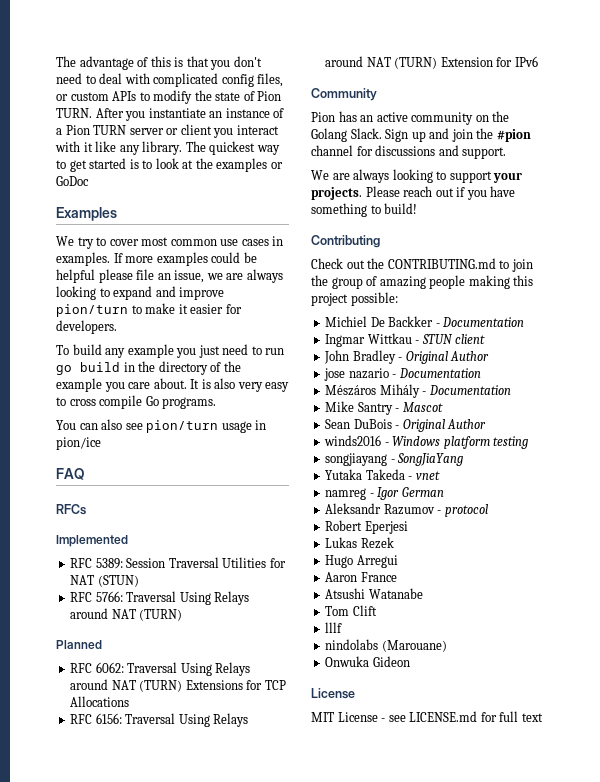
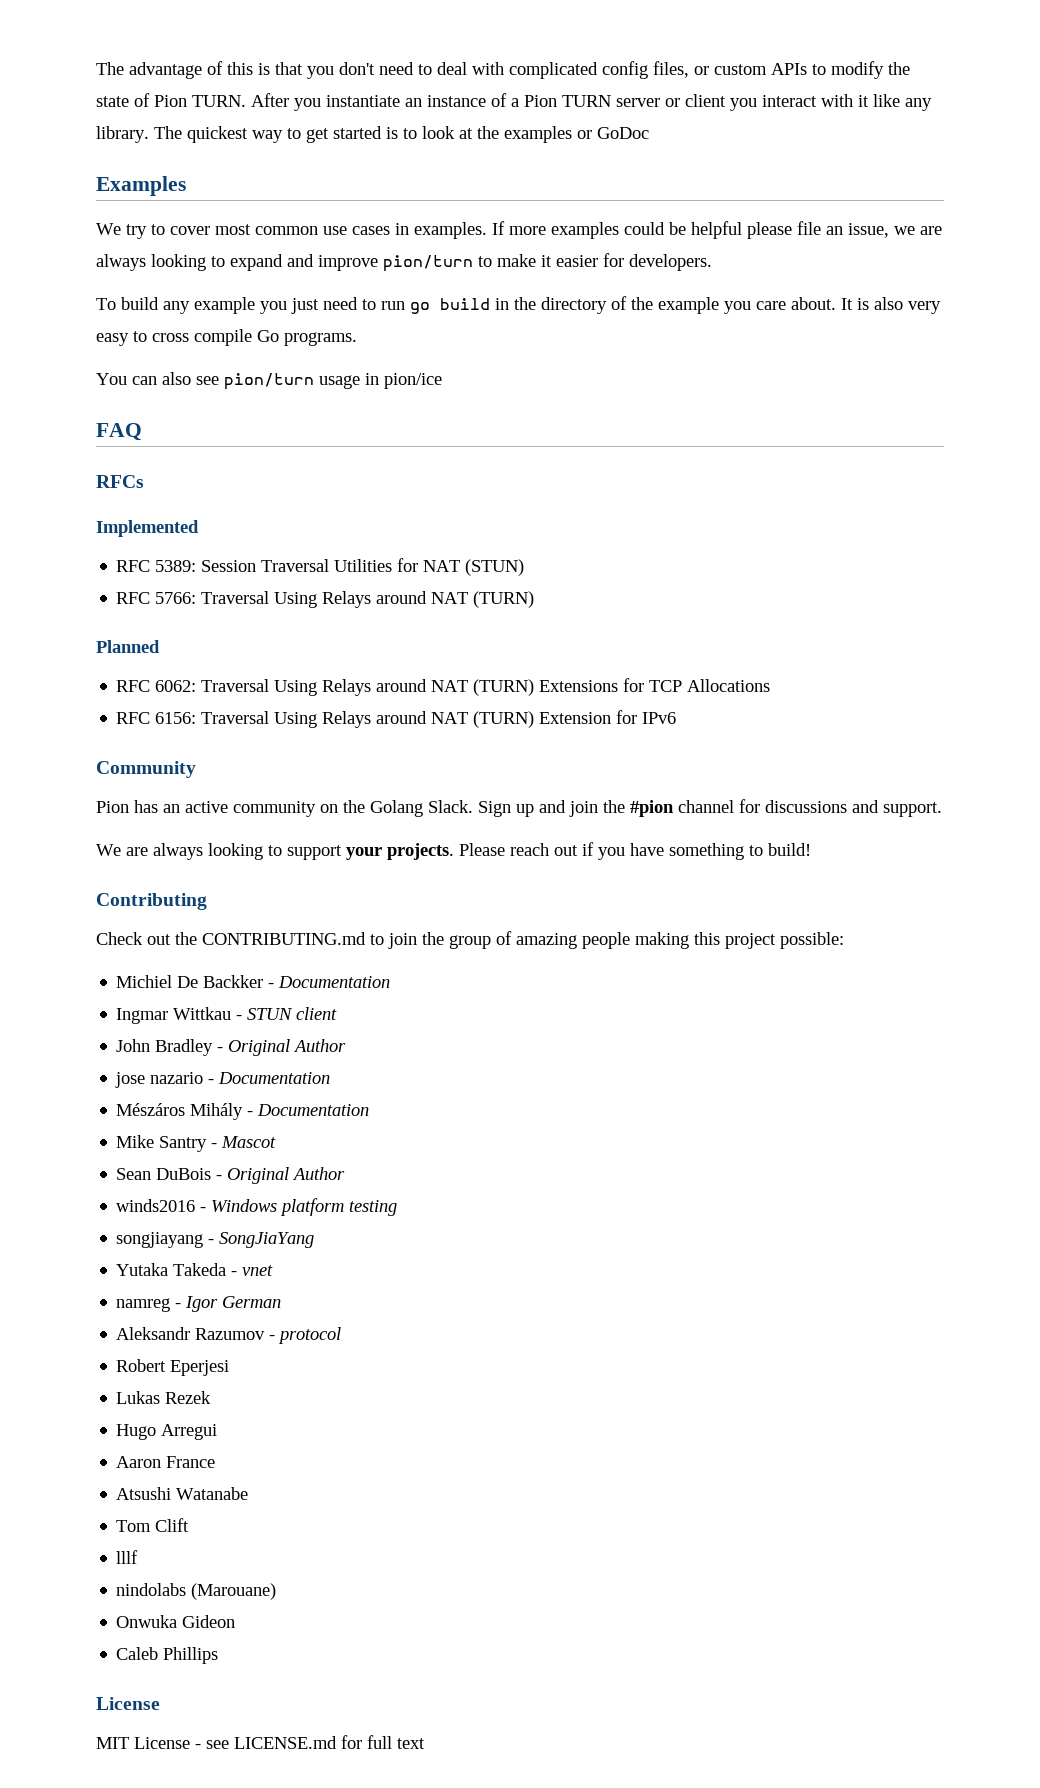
+ Caleb Phillips

